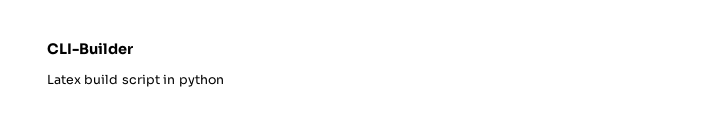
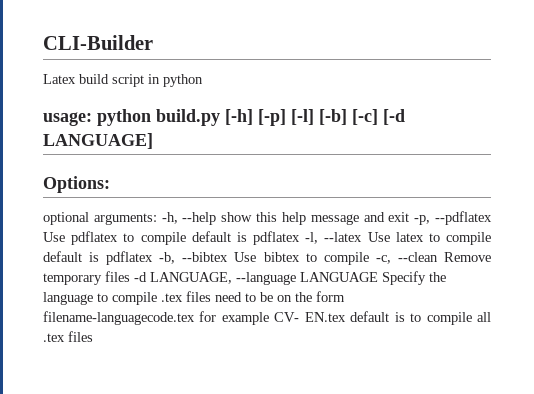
+ usage: python build.py [-h] [-p] [-l] [-b] [-c] [-d LANGUAGE]
+ Options:
+ optional arguments: -h, --help show this help message and exit -p, --pdflatex Use pdflatex to compile default is pdflatex -l, --latex Use latex to compile default is pdflatex -b, --bibtex Use bibtex to compile -c, --clean Remove temporary files -d LANGUAGE, --language LANGUAGE Specify the language to compile .tex files need to be on the form filename-languagecode.tex for example CV- EN.tex default is to compile all .tex files

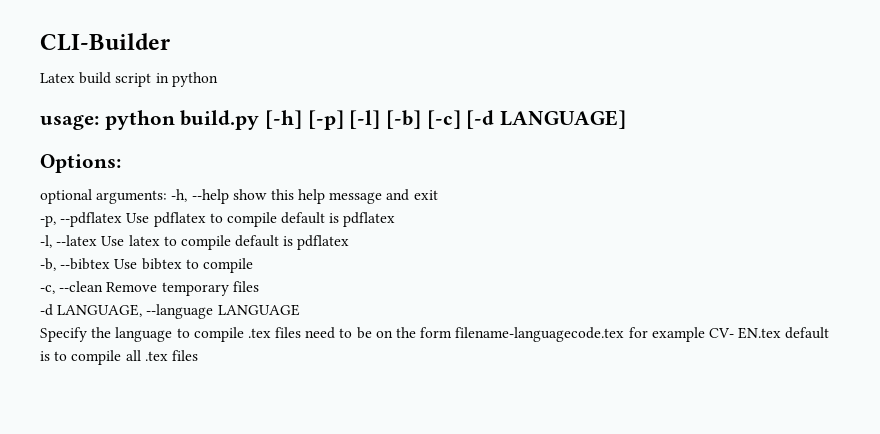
- -h, --help show this help message and exit -p, --pdflatex Use pdflatex to compile default is pdflatex -l, --latex Use latex to compile default is pdflatex -b, --bibtex Use bibtex to compile -c, --clean Remove temporary files -d LANGUAGE, --language LANGUAGE Specify the language to compile .tex files need to be on the form filename-languagecode.tex for example CV- EN.tex default is to compile all .tex files
+ -h, --help show this help message and exit
+ -p, --pdflatex Use pdflatex to compile default is pdflatex
+ -l, --latex Use latex to compile default is pdflatex
+ -b, --bibtex Use bibtex to compile
+ -c, --clean Remove temporary files
+ -d LANGUAGE, --language LANGUAGE
+ Specify the language to compile .tex files need to be on the form filename-languagecode.tex for example CV- EN.tex default is to compile all .tex files

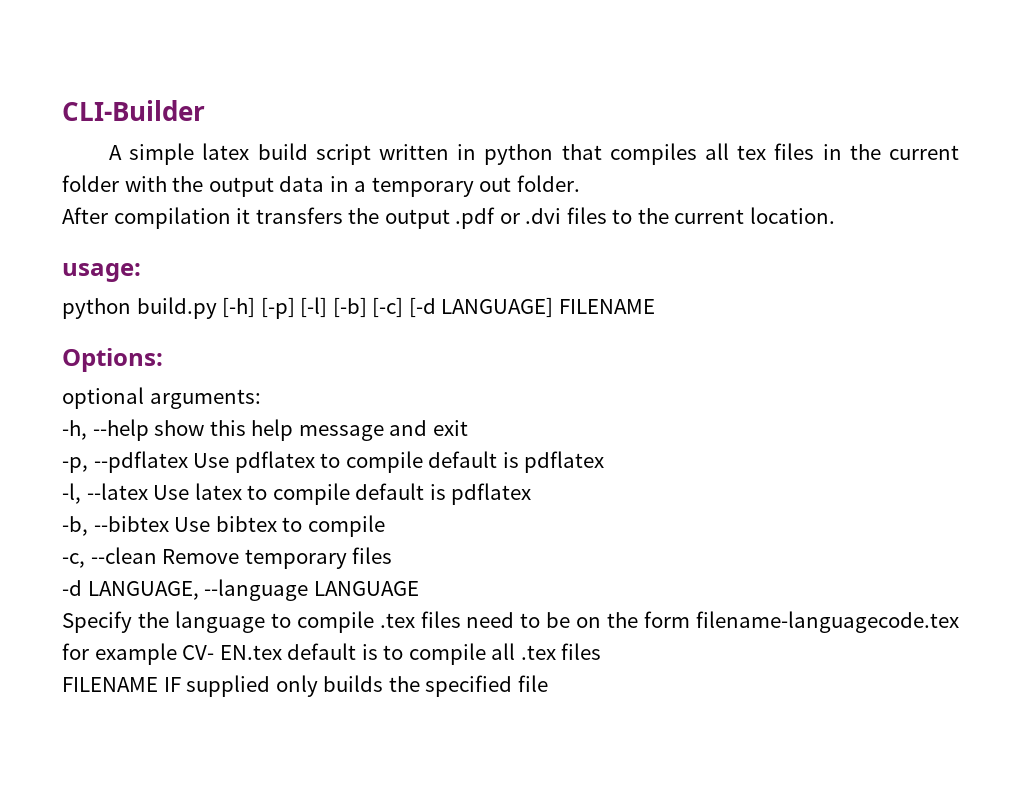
- Latex build script in python
+ A simple latex build script written in python that compiles all tex files in the current folder with the output data in a temporary out folder.
+ After compilation it transfers the output .pdf or .dvi files to the current location.
- usage: python build.py [-h] [-p] [-l] [-b] [-c] [-d LANGUAGE]
+ usage:
+ python build.py [-h] [-p] [-l] [-b] [-c] [-d LANGUAGE] FILENAME
- optional arguments: -h, --help show this help message and exit
+ optional arguments:
+ -h, --help show this help message and exit
+ FILENAME IF supplied only builds the specified file

